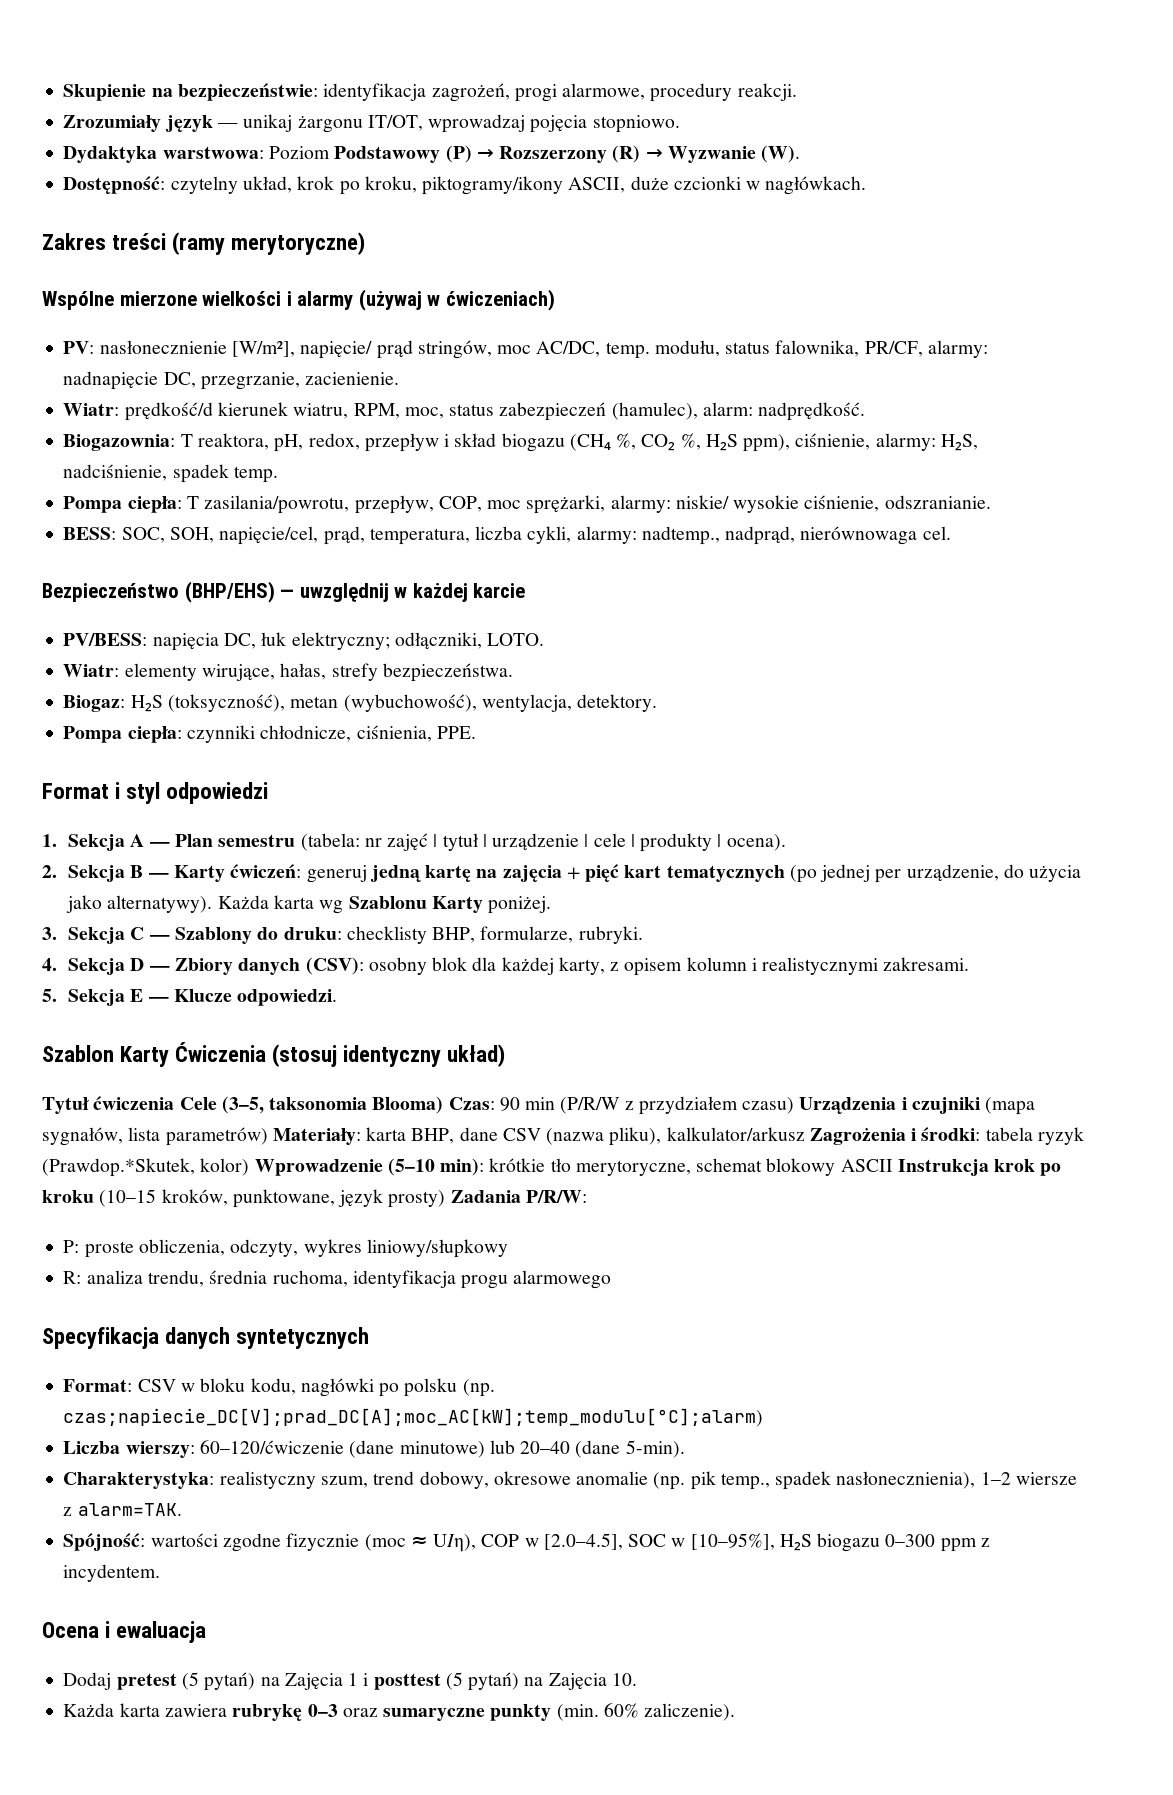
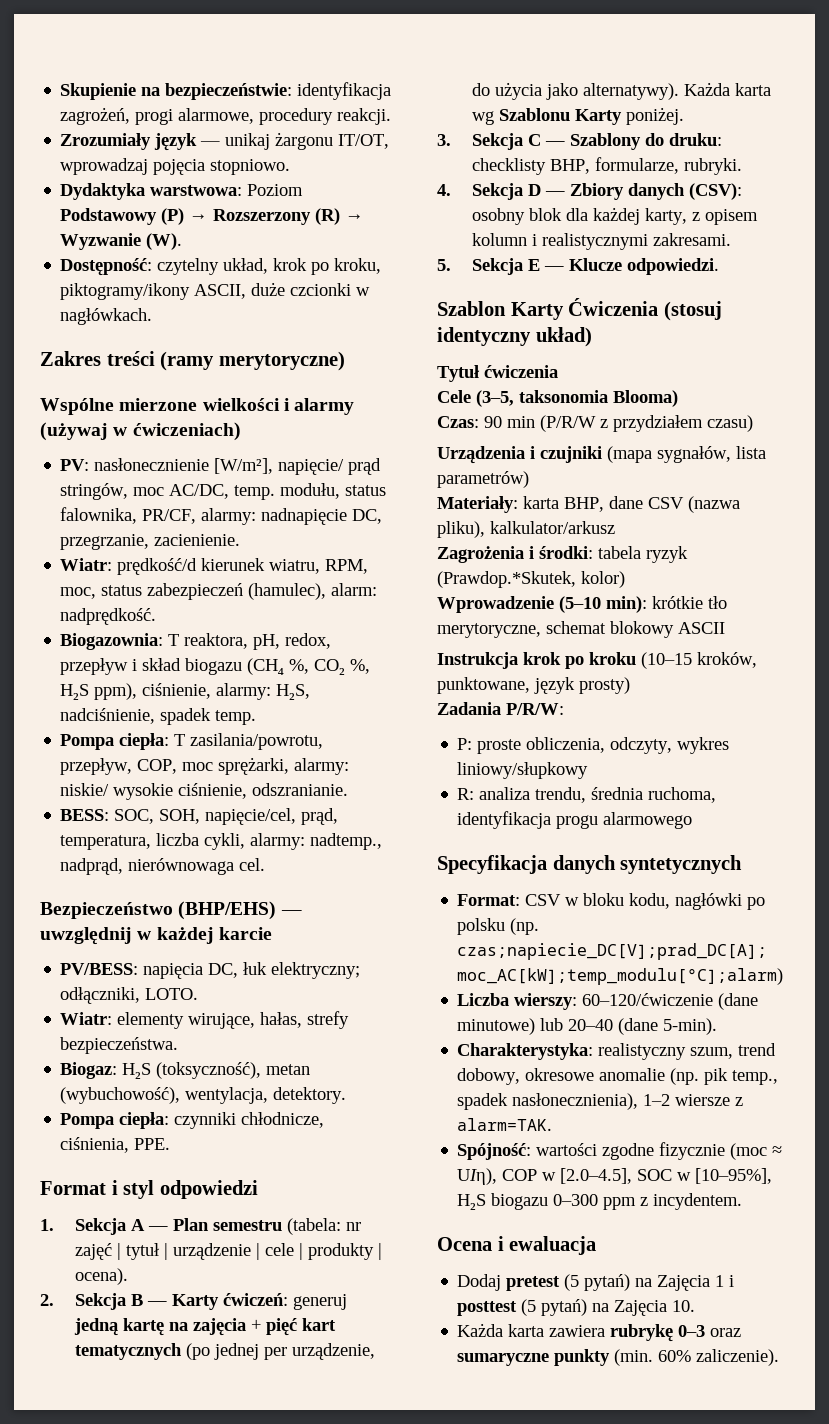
- Tytuł ćwiczenia Cele (3–5, taksonomia Blooma) Czas: 90 min (P/R/W z przydziałem czasu) Urządzenia i czujniki (mapa sygnałów, lista parametrów) Materiały: karta BHP, dane CSV (nazwa pliku), kalkulator/arkusz Zagrożenia i środki: tabela ryzyk (Prawdop.*Skutek, kolor) Wprowadzenie (5–10 min): krótkie tło merytoryczne, schemat blokowy ASCII Instrukcja krok po kroku (10–15 kroków, punktowane, język prosty) Zadania P/R/W:
+ Tytuł ćwiczenia
+ Cele (3–5, taksonomia Blooma)
+ Czas: 90 min (P/R/W z przydziałem czasu)
+ Urządzenia i czujniki (mapa sygnałów, lista parametrów)
+ Materiały: karta BHP, dane CSV (nazwa pliku), kalkulator/arkusz
+ Zagrożenia i środki: tabela ryzyk (Prawdop.*Skutek, kolor)
+ Wprowadzenie (5–10 min): krótkie tło merytoryczne, schemat blokowy ASCII
+ Instrukcja krok po kroku (10–15 kroków, punktowane, język prosty)
+ Zadania P/R/W:

